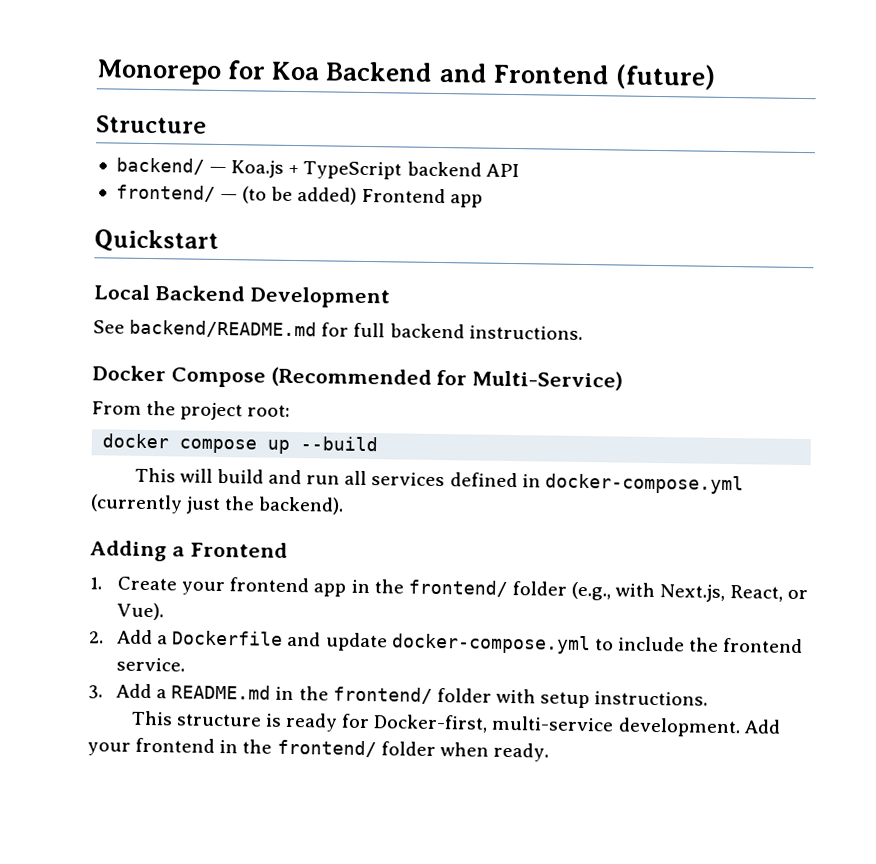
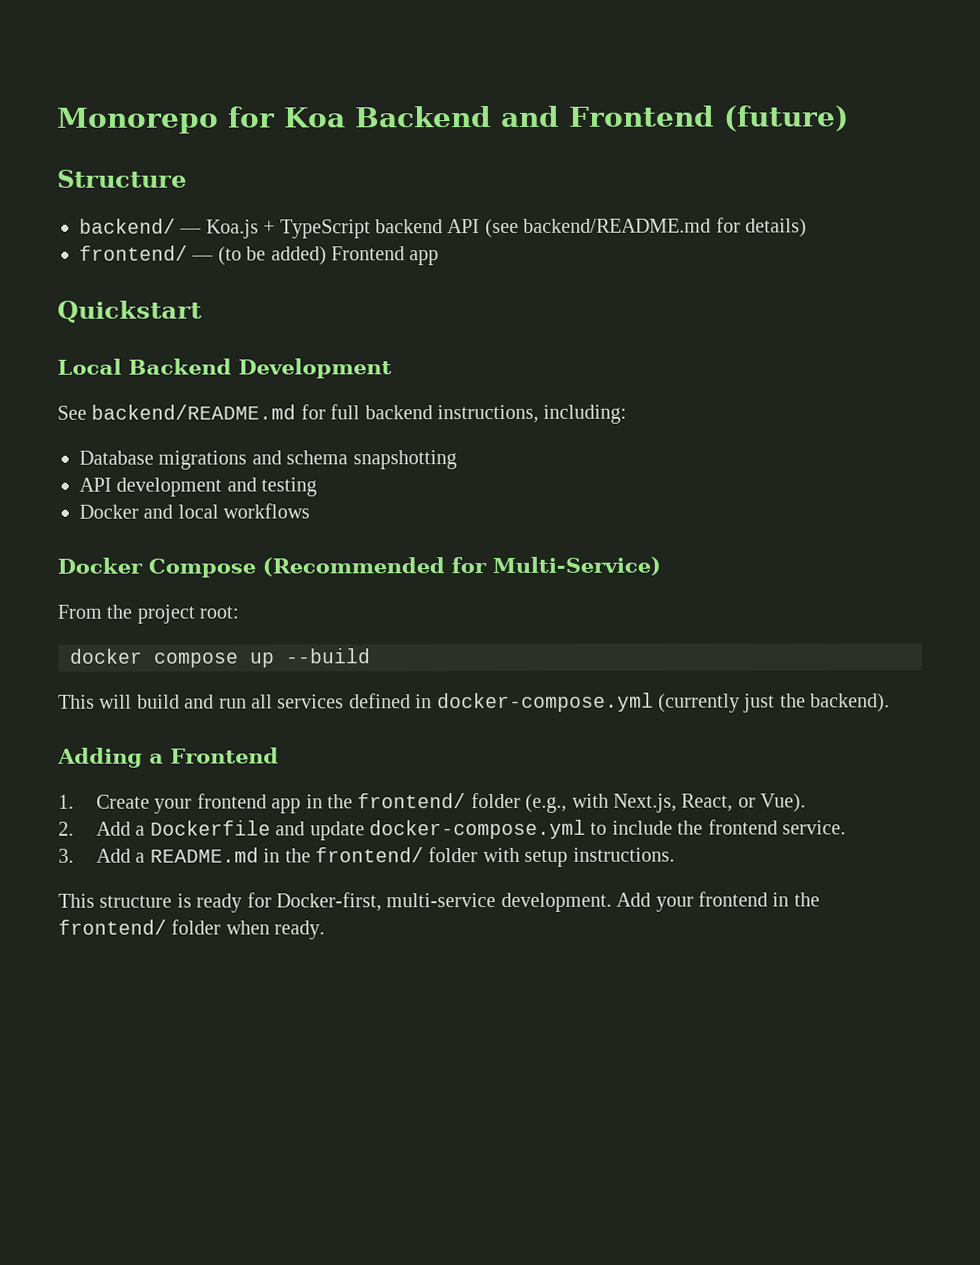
- backend/ — Koa.js + TypeScript backend API
+ backend/ — Koa.js + TypeScript backend API (see backend/README.md for details)
- See backend/README.md for full backend instructions.
+ See backend/README.md for full backend instructions, including:
+ Database migrations and schema snapshotting
+ API development and testing
+ Docker and local workflows

